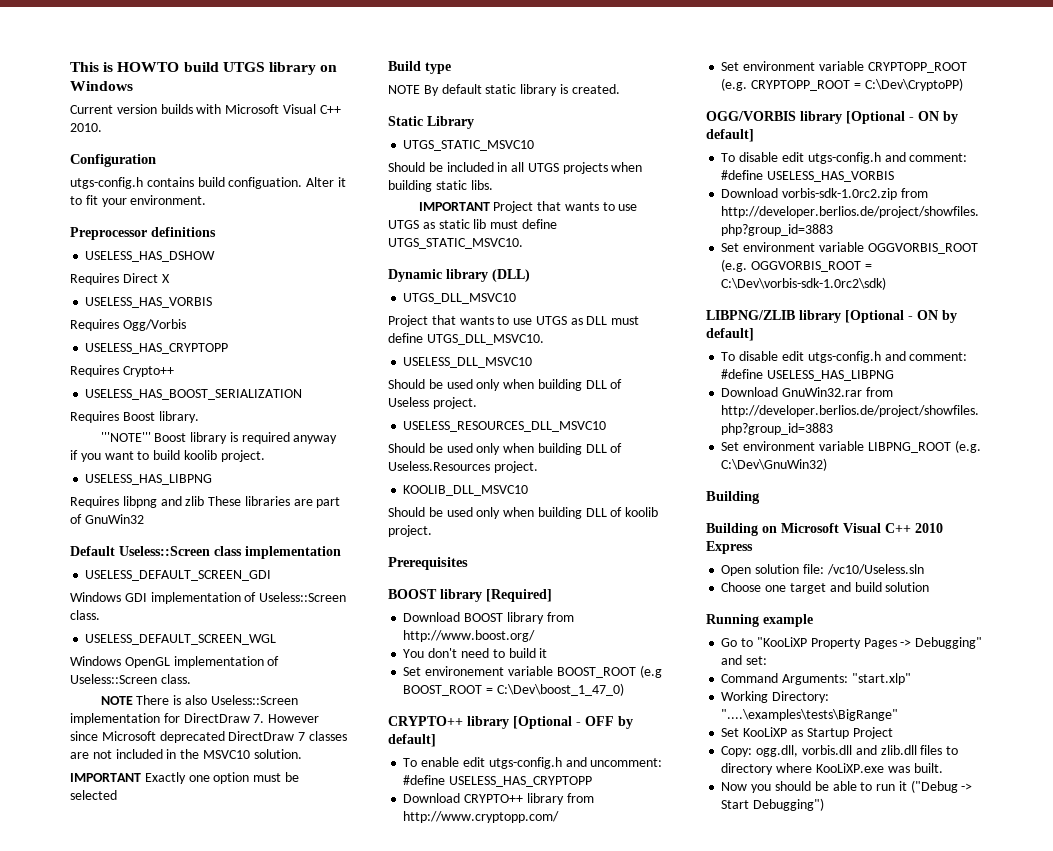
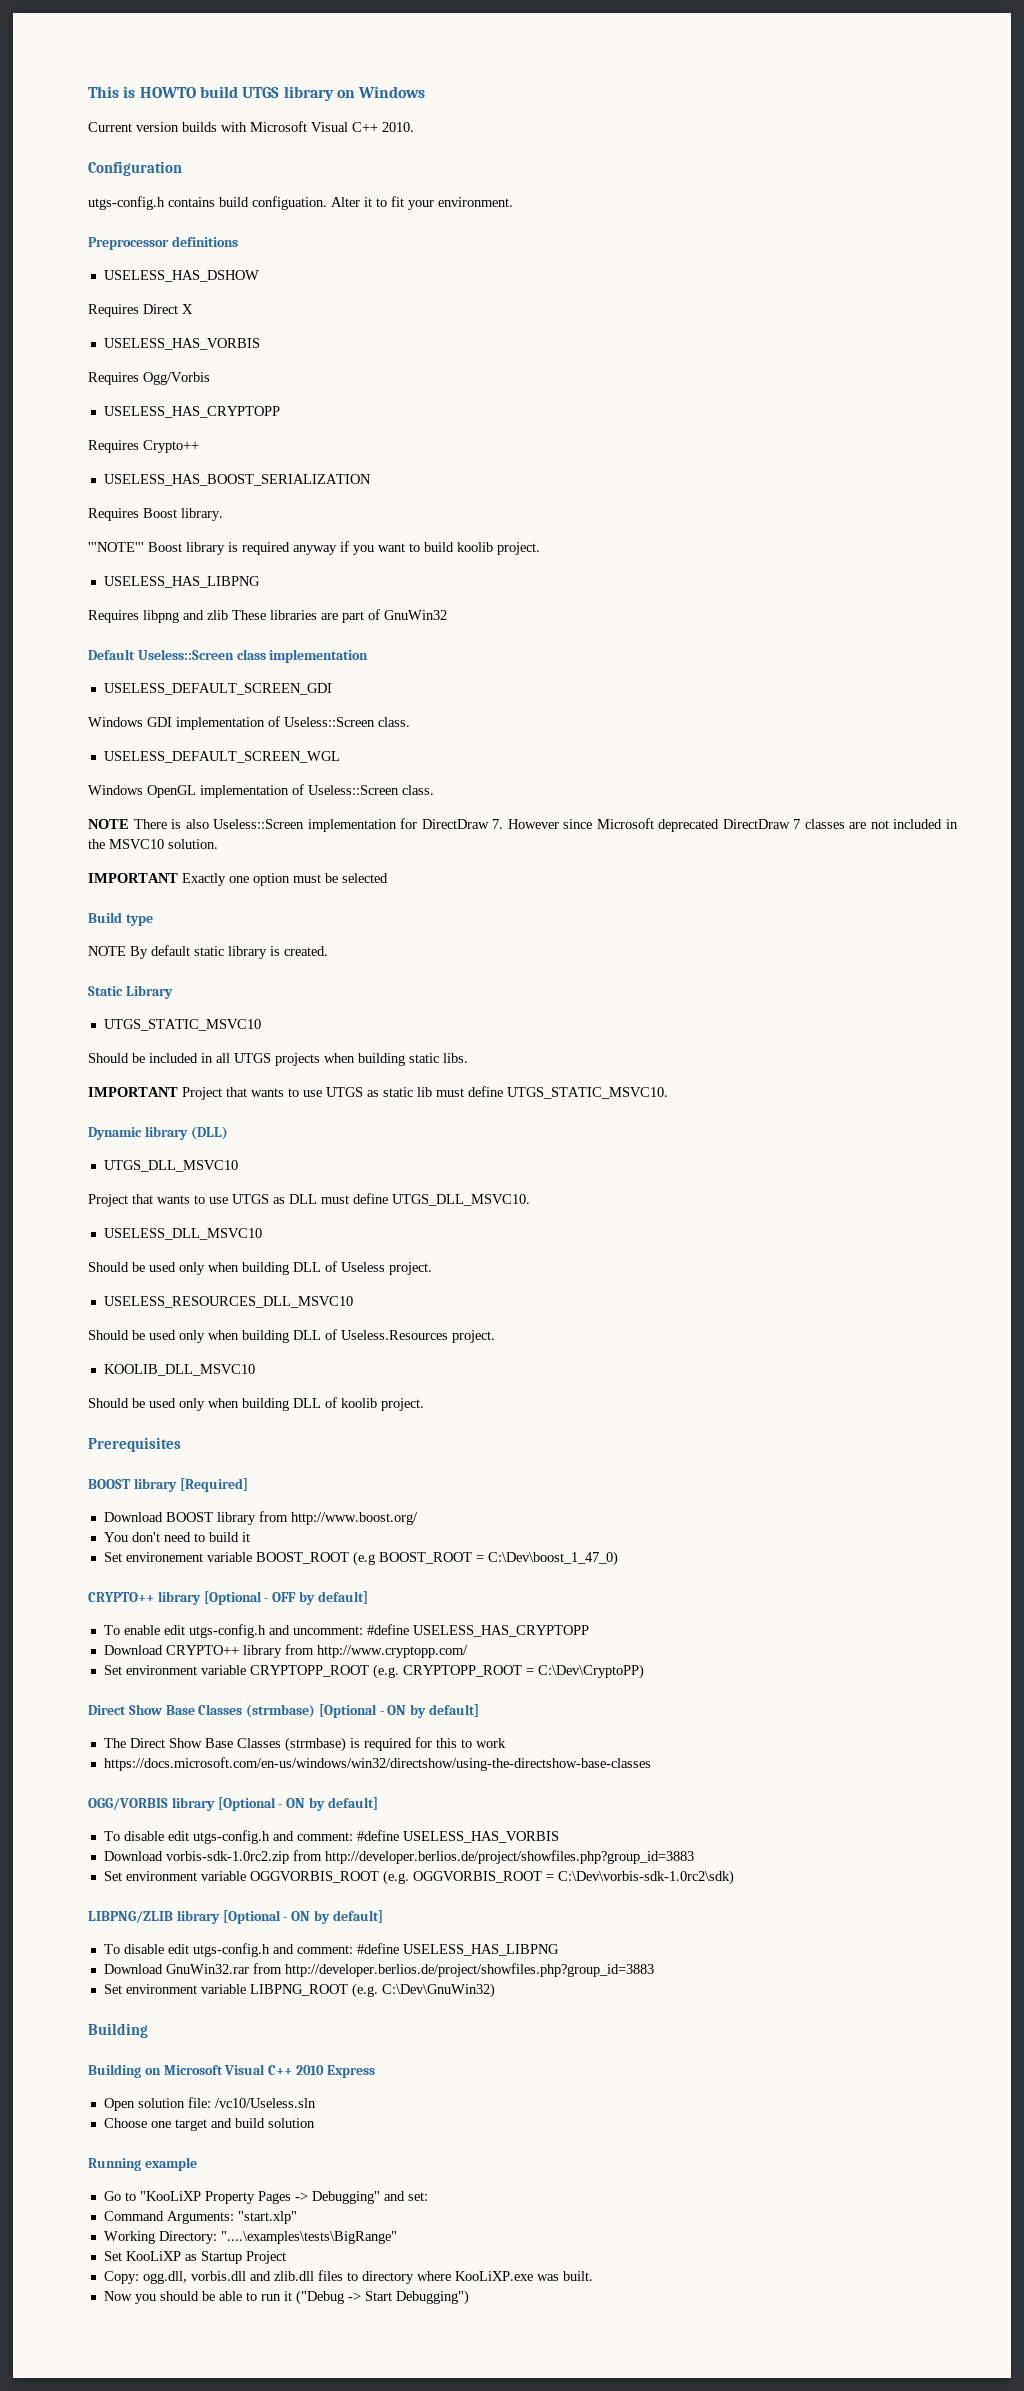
+ Direct Show Base Classes (strmbase) [Optional - ON by default]
+ The Direct Show Base Classes (strmbase) is required for this to work
+ https://docs.microsoft.com/en-us/windows/win32/directshow/using-the-directshow-base-classes

